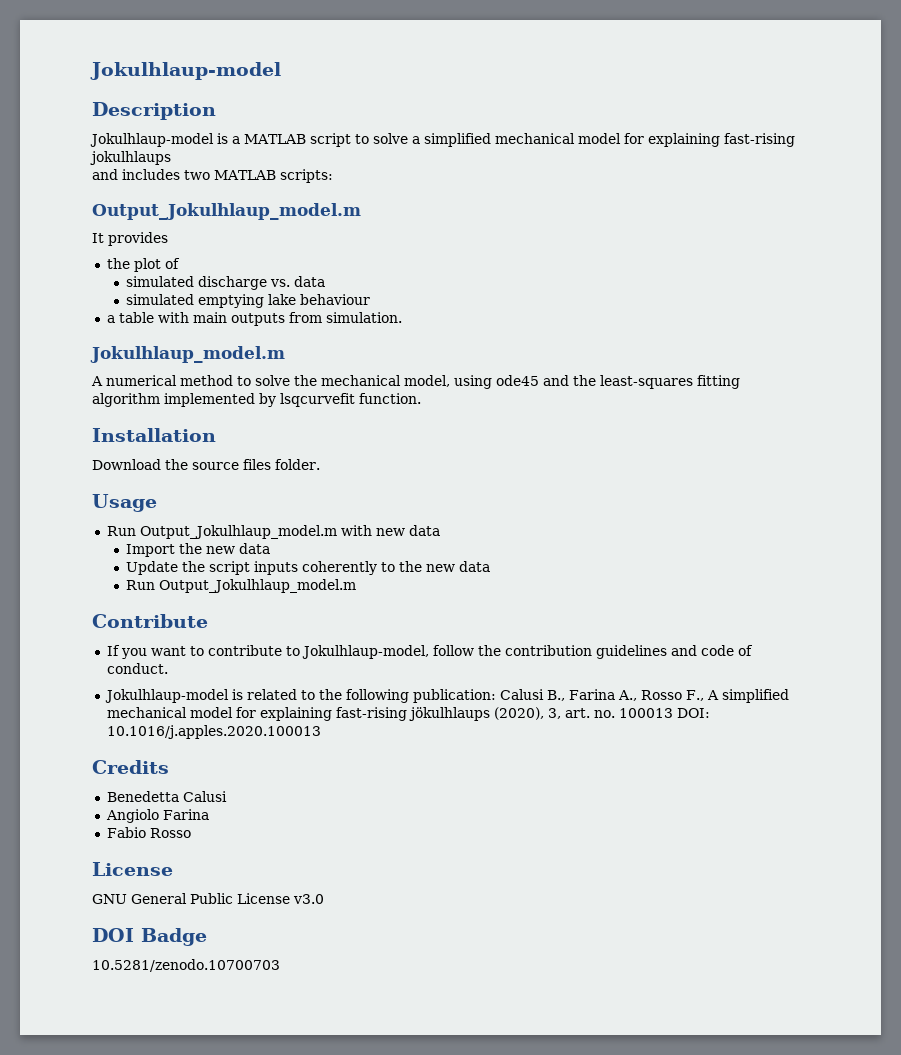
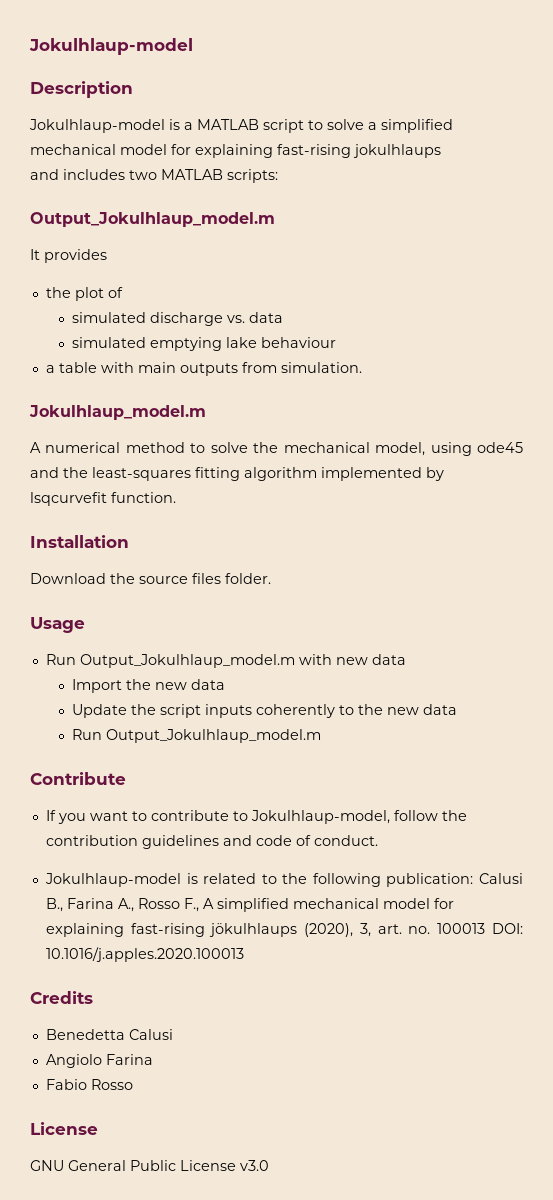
- DOI Badge
- 10.5281/zenodo.10700703

